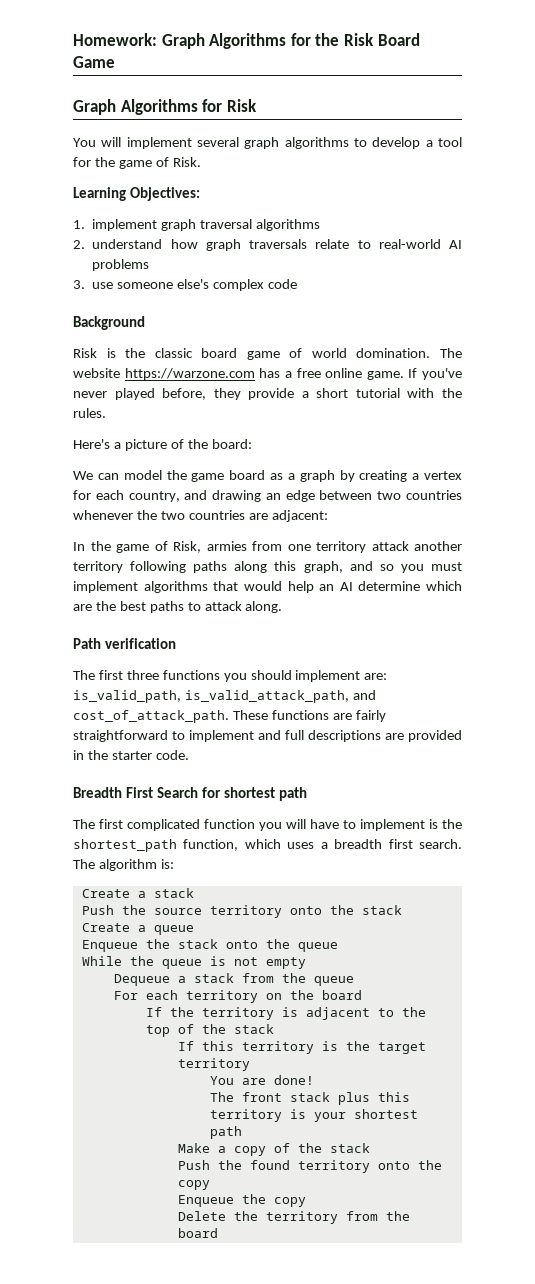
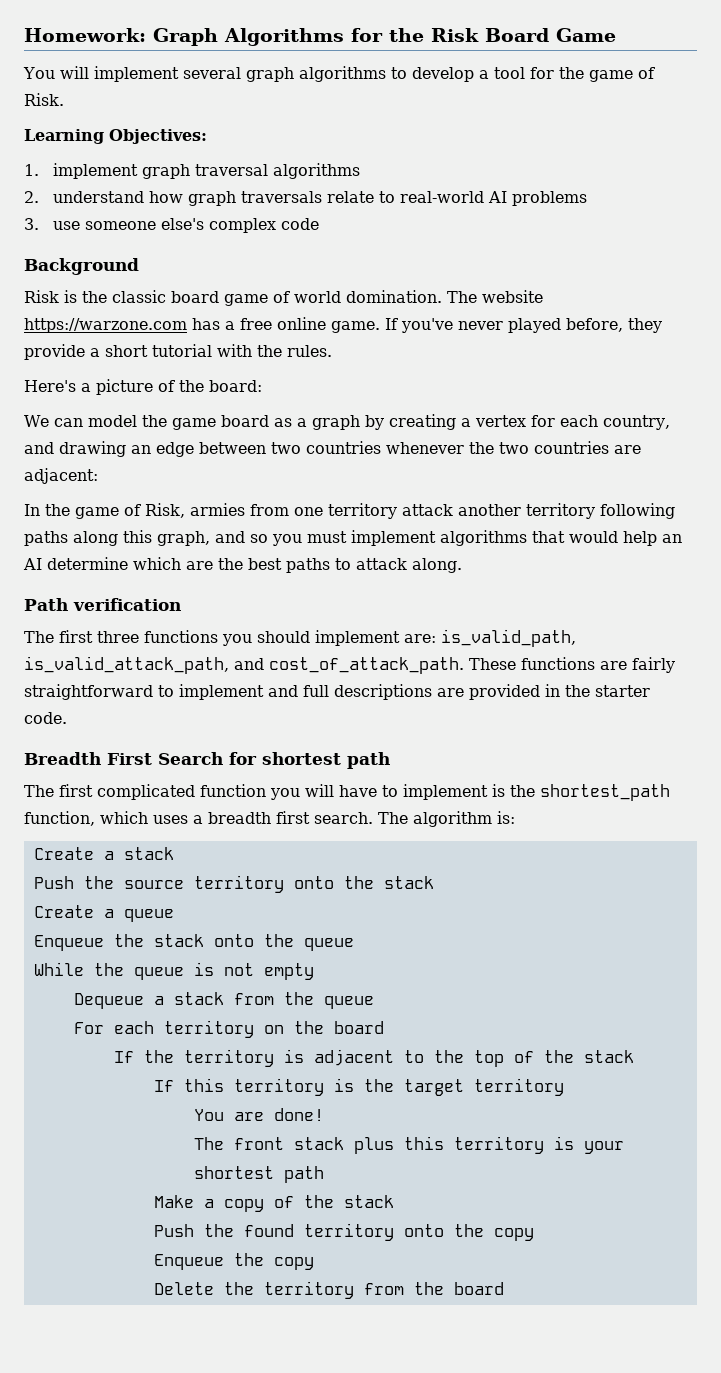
- Graph Algorithms for Risk

